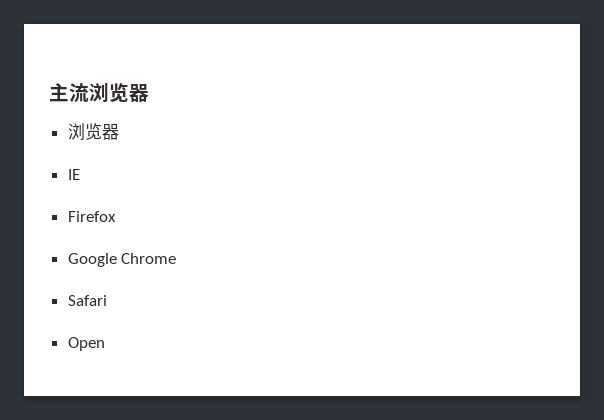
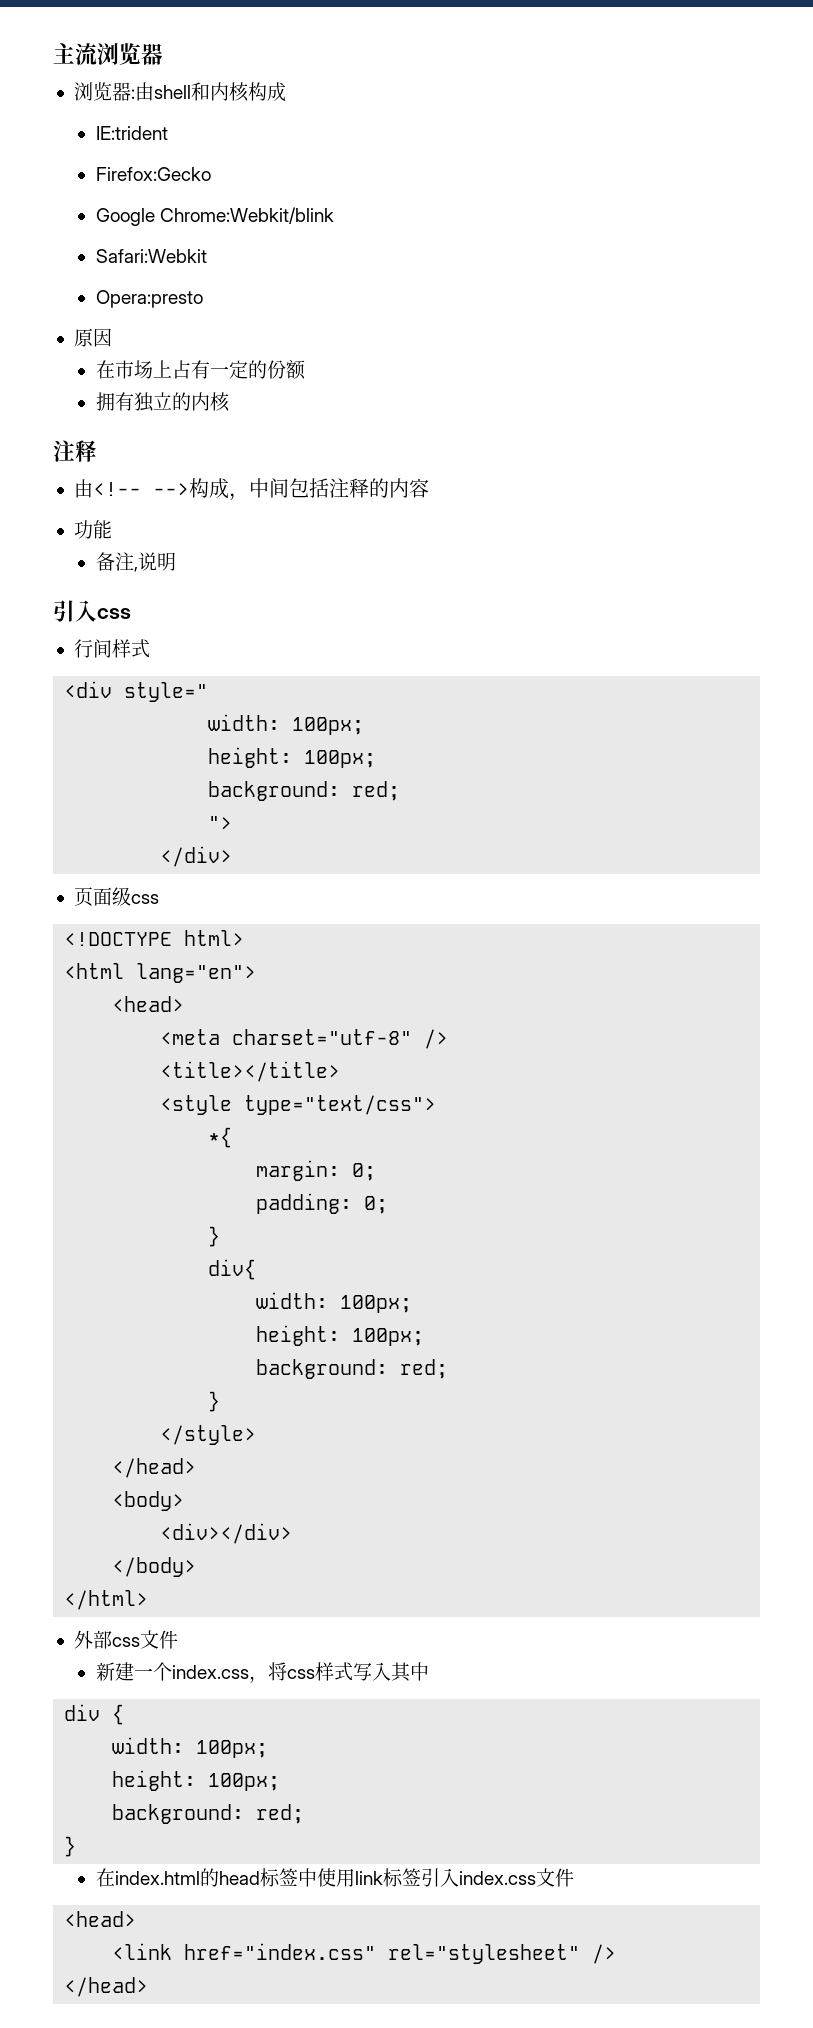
  主流浏览器
- 浏览器
- IE
- Firefox
- Google Chrome
- Safari
- Open
+ 浏览器:由shell和内核构成
+ IE:trident
+ Firefox:Gecko
+ Google Chrome:Webkit/blink
+ Safari:Webkit
+ Opera:presto
+ 原因
+ 在市场上占有一定的份额
+ 拥有独立的内核
+ 注释
+ 由<!-- -->构成，中间包括注释的内容
+ 功能
+ 备注,说明
+ 引入css
+ 行间样式
+ <div style="
+ width: 100px;
+ height: 100px;
+ background: red;
+ ">
+ </div>
+ 页面级css
+ <!DOCTYPE html>
+ <html lang="en">
+ <head>
+ <meta charset="utf-8" />
+ <title></title>
+ <style type="text/css">
+ *{
+ margin: 0;
+ padding: 0;
+ }
+ div{
+ width: 100px;
+ height: 100px;
+ background: red;
+ }
+ </style>
+ </head>
+ <body>
+ <div></div>
+ </body>
+ </html>
+ 外部css文件
+ 新建一个index.css，将css样式写入其中
+ div {
+ width: 100px;
+ height: 100px;
+ background: red;
+ }
+ 在index.html的head标签中使用link标签引入index.css文件
+ <head>
+ <link href="index.css" rel="stylesheet" />
+ </head>

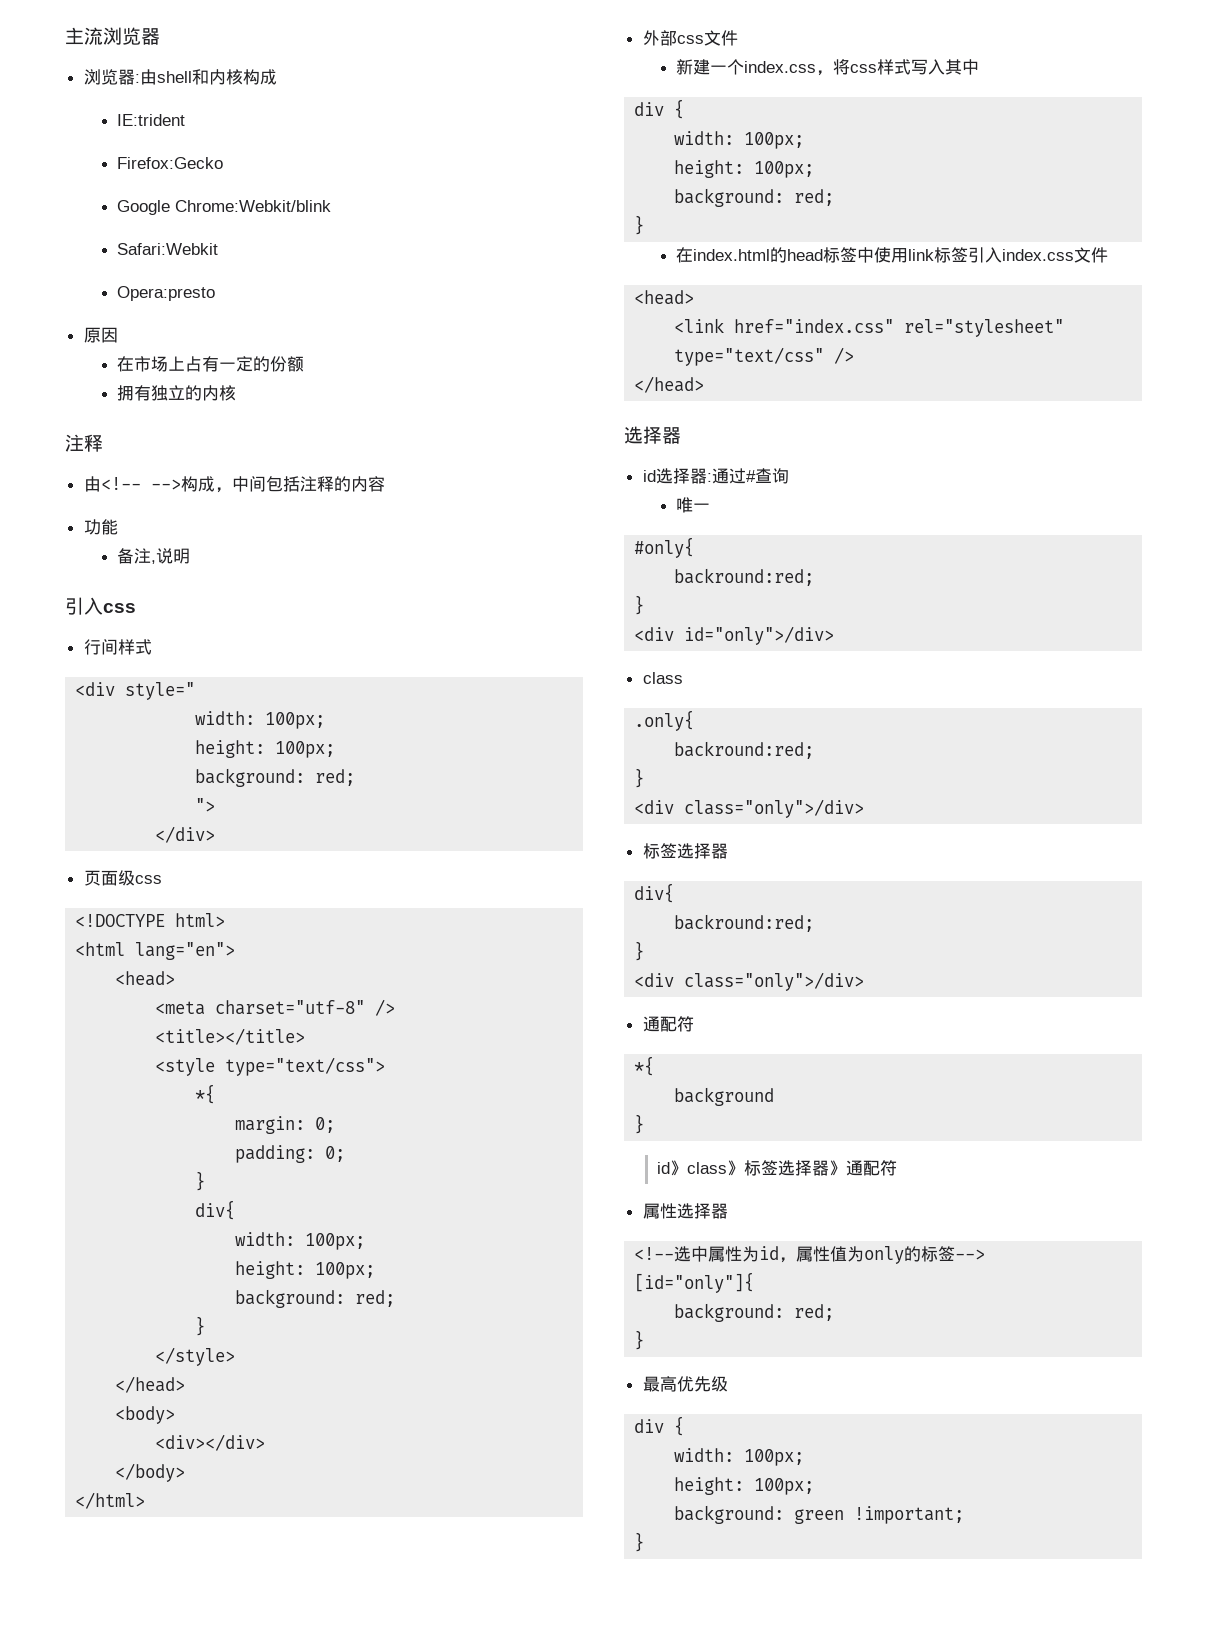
- <link href="index.css" rel="stylesheet" />
+ <link href="index.css" rel="stylesheet" type="text/css" />
  </head>
+ 选择器
+ id选择器:通过#查询
+ 唯一
+ #only{
+ backround:red;
+ }
+ <div id="only">/div>
+ class
+ .only{
+ backround:red;
+ }
+ <div class="only">/div>
+ 标签选择器
+ div{
+ backround:red;
+ }
+ <div class="only">/div>
+ 通配符
+ *{
+ background
+ }
+ id》class》标签选择器》通配符
+ 属性选择器
+ <!--选中属性为id，属性值为only的标签-->
+ [id="only"]{
+ background: red;
+ }
+ 最高优先级
+ div {
+ width: 100px;
+ height: 100px;
+ background: green !important;
+ }

